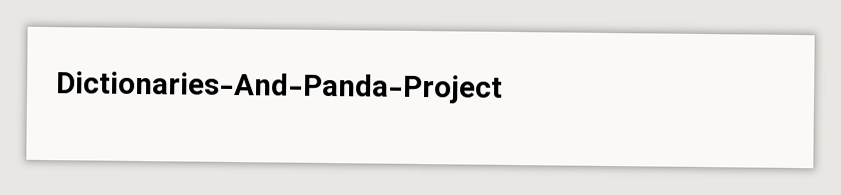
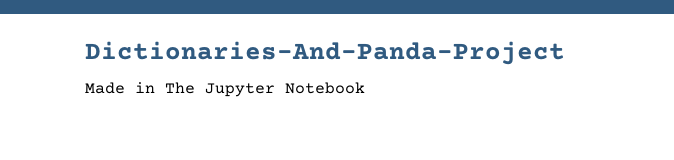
+ Made in The Jupyter Notebook

